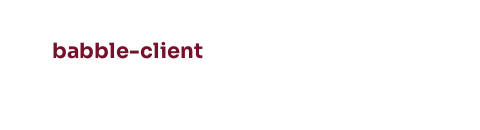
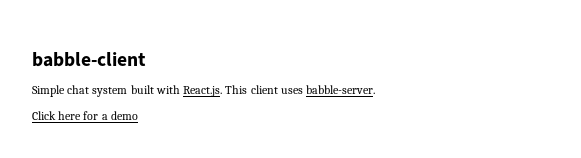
+ Simple chat system built with React.js. This client uses babble-server.
+ Click here for a demo

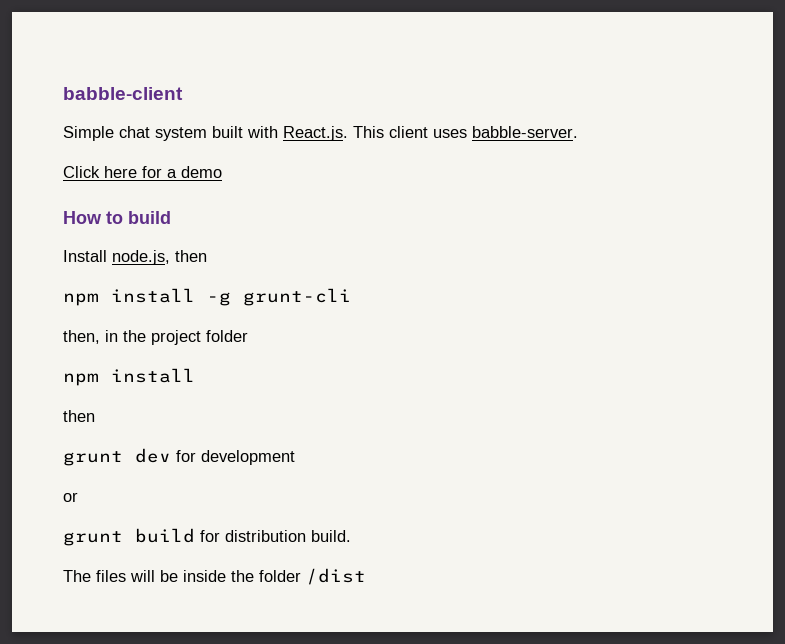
+ How to build
+ Install node.js, then
+ npm install -g grunt-cli
+ then, in the project folder
+ npm install
+ then
+ grunt dev for development
+ or
+ grunt build for distribution build.
+ The files will be inside the folder /dist

